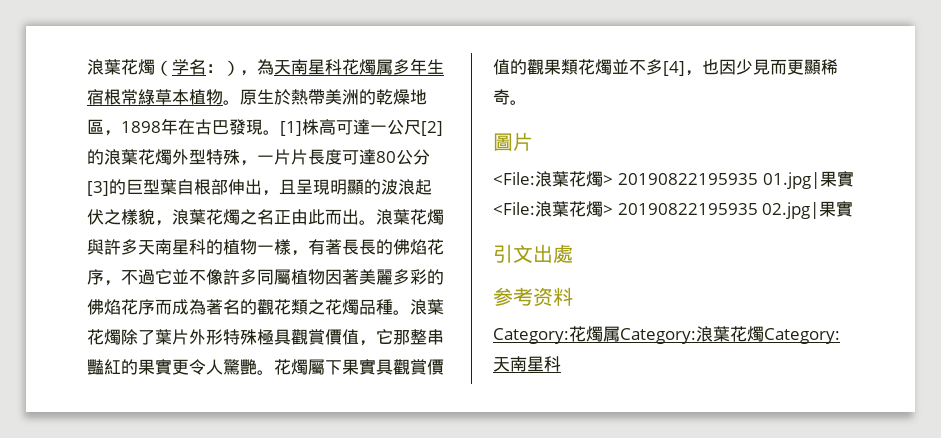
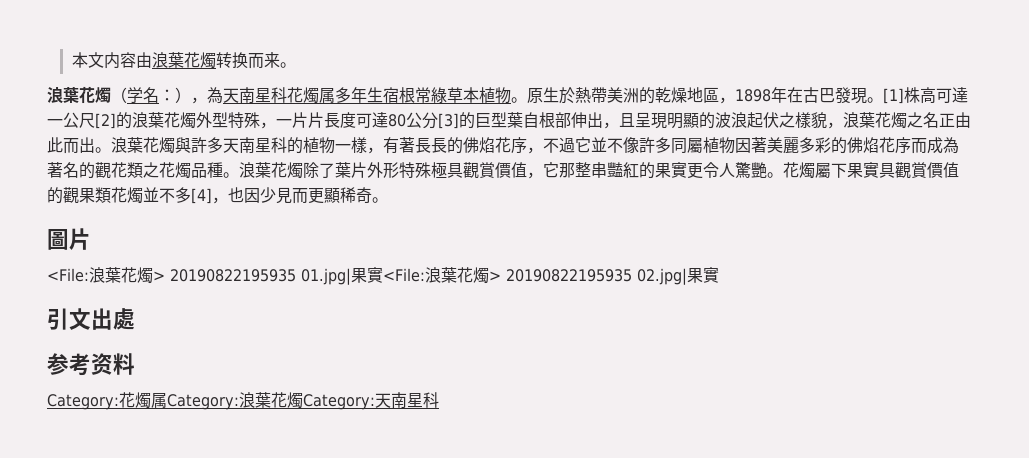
+ 本文内容由浪葉花燭转换而来。

